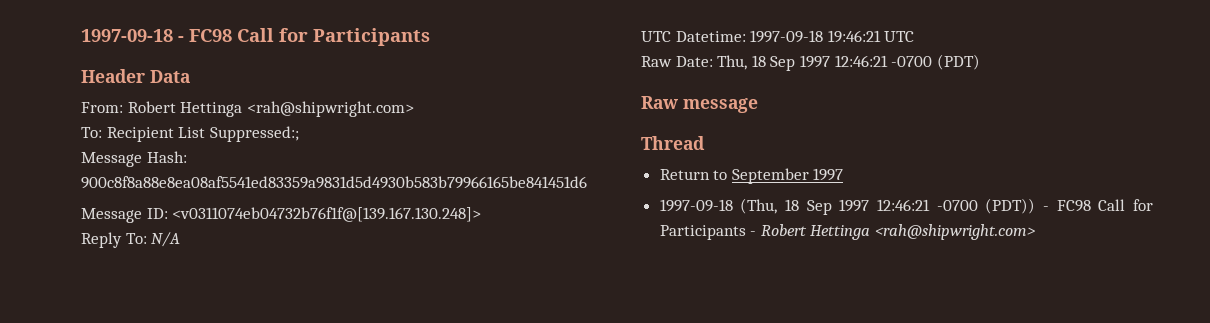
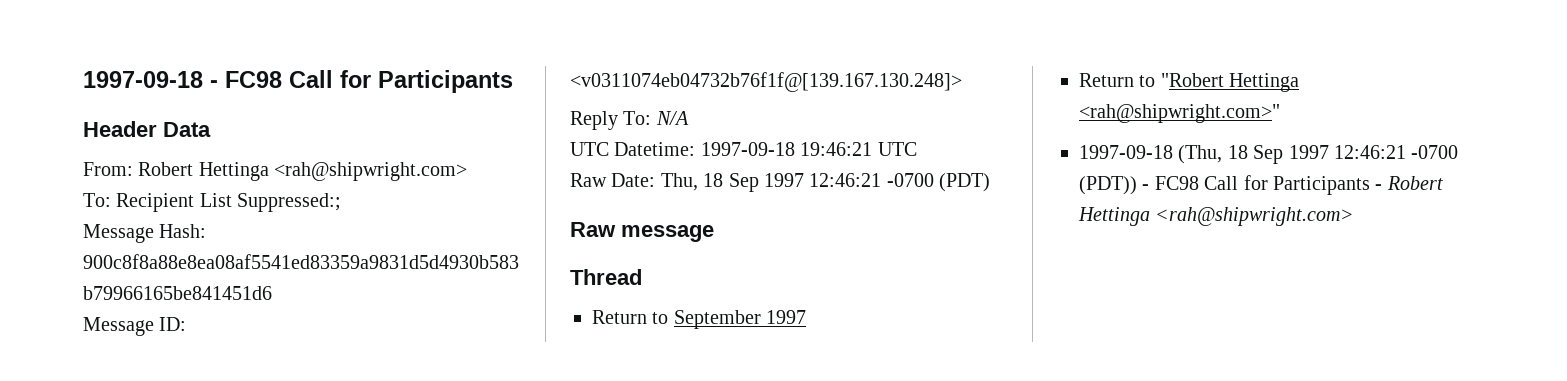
+ Return to "Robert Hettinga <rah@shipwright.com>"

